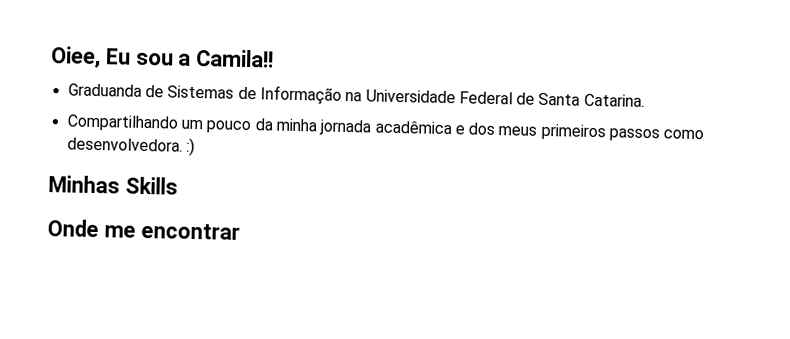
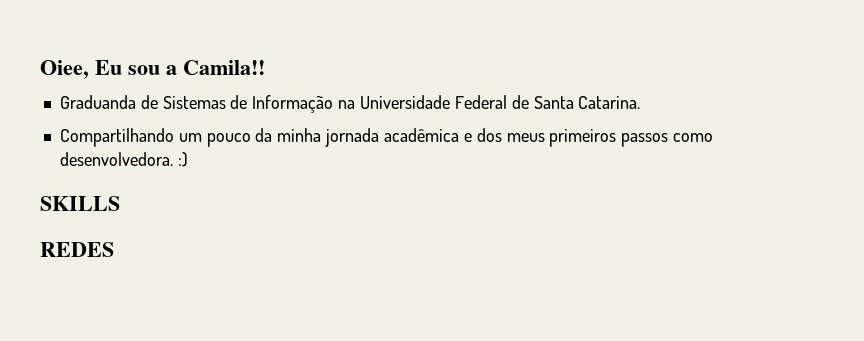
- Minhas Skills
- Onde me encontrar
+ SKILLS
+ REDES

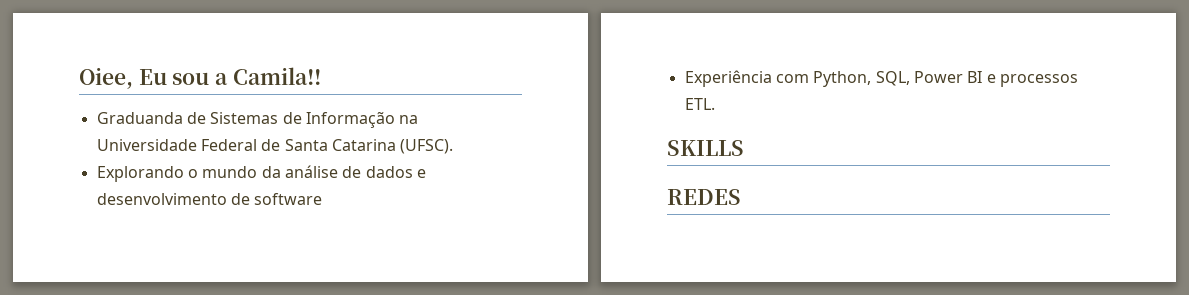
- Graduanda de Sistemas de Informação na Universidade Federal de Santa Catarina.
- Compartilhando um pouco da minha jornada acadêmica e dos meus primeiros passos como desenvolvedora. :)
+ Graduanda de Sistemas de Informação na Universidade Federal de Santa Catarina (UFSC).
+ Explorando o mundo da análise de dados e desenvolvimento de software
+ Experiência com Python, SQL, Power BI e processos ETL.

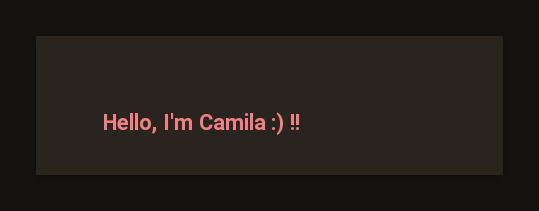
- Oiee, Eu sou a Camila!!
- Graduanda de Sistemas de Informação na Universidade Federal de Santa Catarina (UFSC).
- Explorando o mundo da análise de dados e desenvolvimento de software
- Experiência com Python, SQL, Power BI e processos ETL.
- SKILLS
- REDES
+ Hello, I'm Camila :) !!

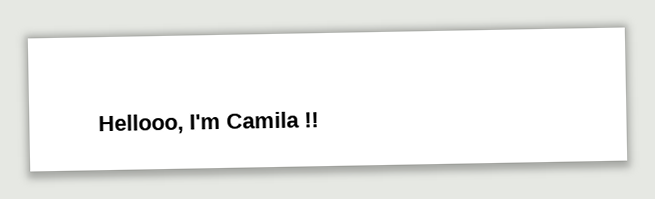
- Hello, I'm Camila :) !!
+ Hellooo, I'm Camila !!

